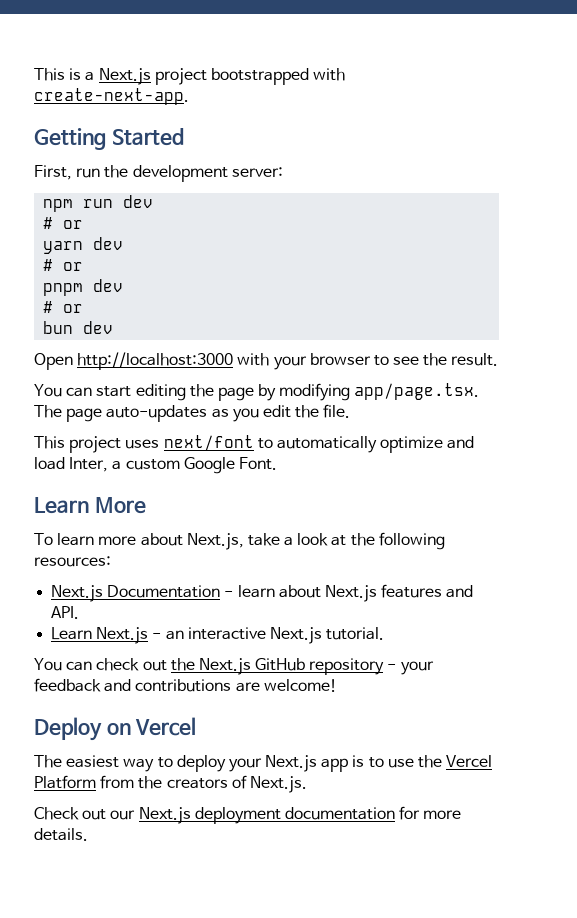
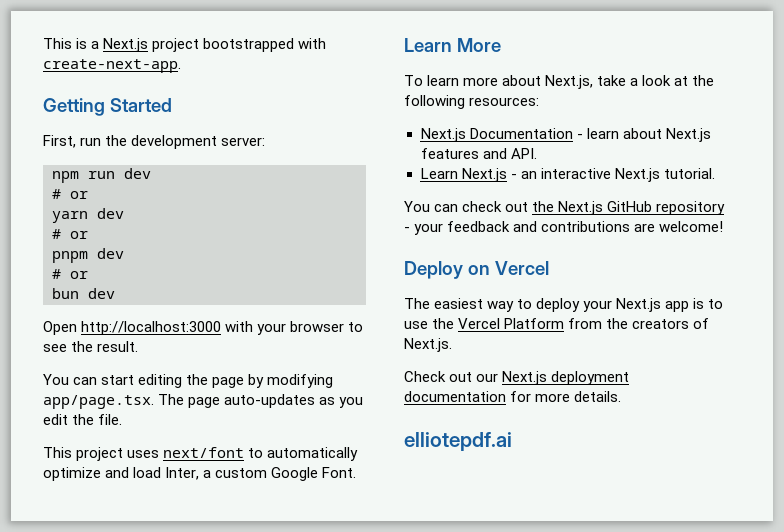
+ elliotepdf.ai

